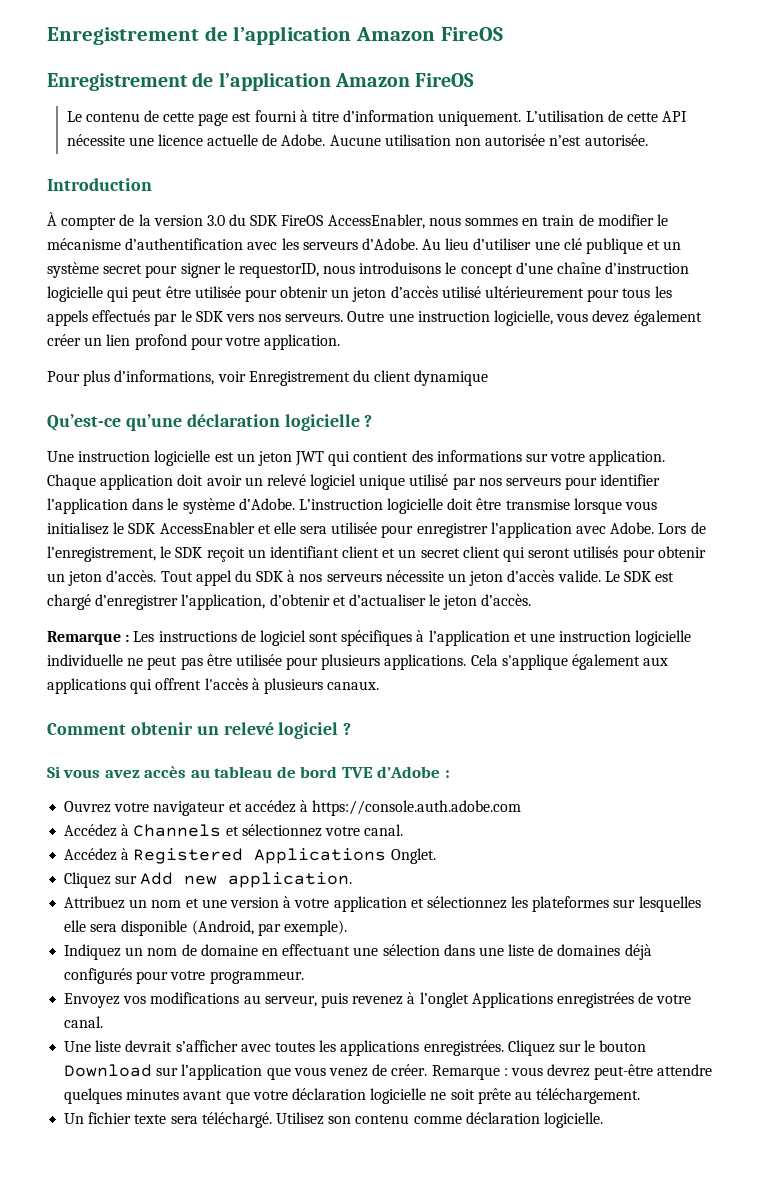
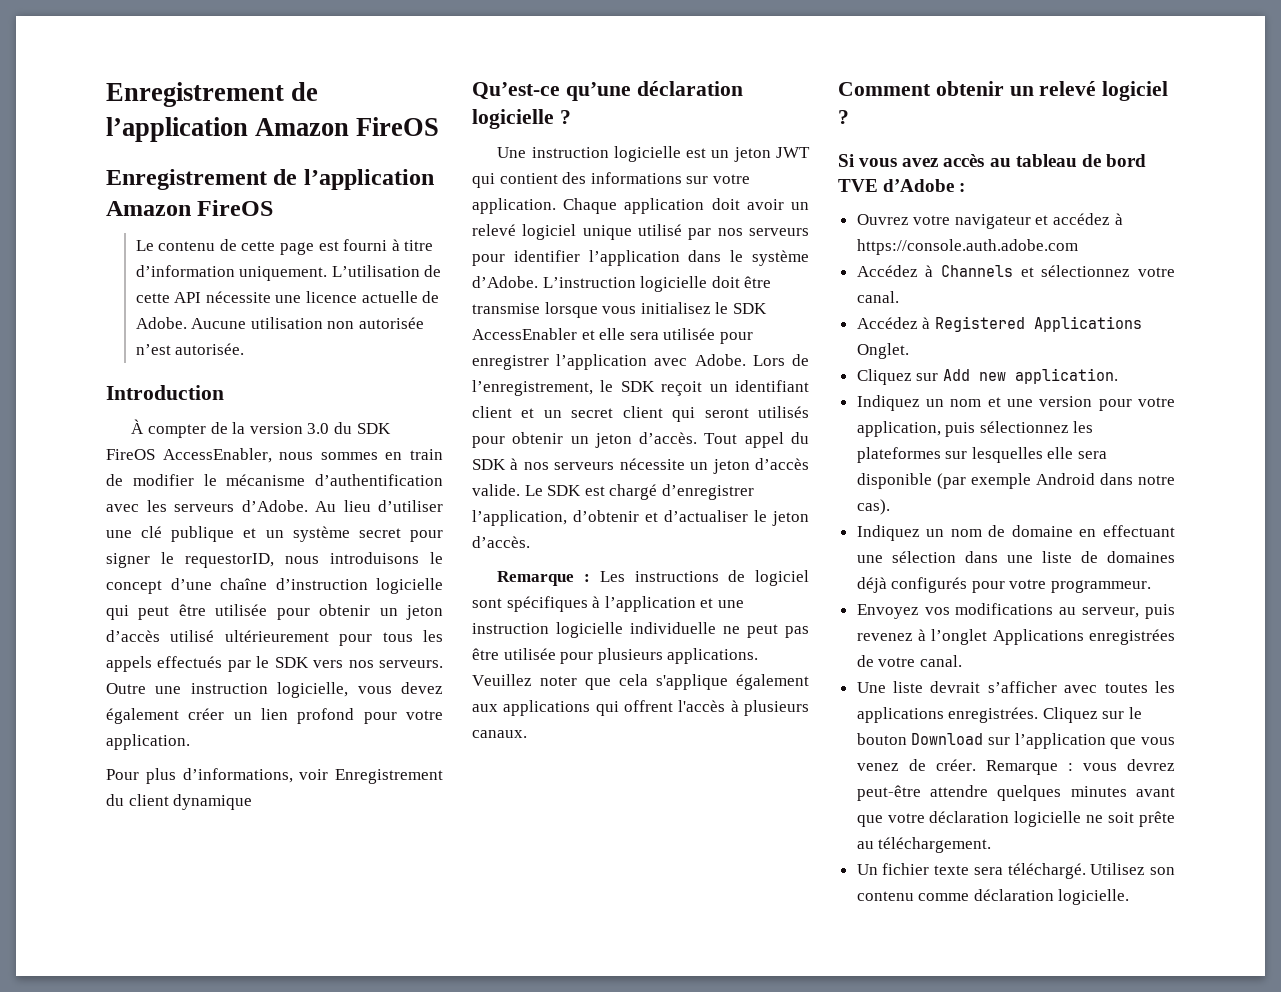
- Cela s'applique également aux applications qui offrent l'accès à plusieurs canaux.
+ Veuillez noter que cela s'applique également aux applications qui offrent l'accès à plusieurs canaux.
- Attribuez un nom et une version à votre application et sélectionnez les plateformes sur lesquelles elle sera disponible (Android, par exemple).
+ Indiquez un nom et une version pour votre application, puis sélectionnez les plateformes sur lesquelles elle sera disponible (par exemple Android dans notre cas).

